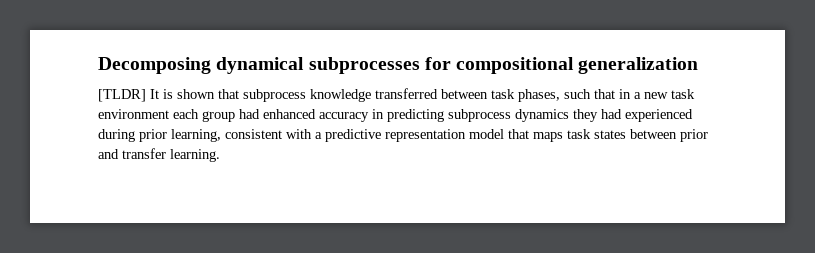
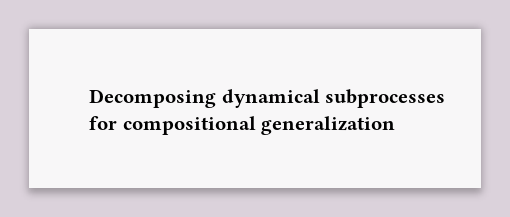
- [TLDR] It is shown that subprocess knowledge transferred between task phases, such that in a new task environment each group had enhanced accuracy in predicting subprocess dynamics they had experienced during prior learning, consistent with a predictive representation model that maps task states between prior and transfer learning.

